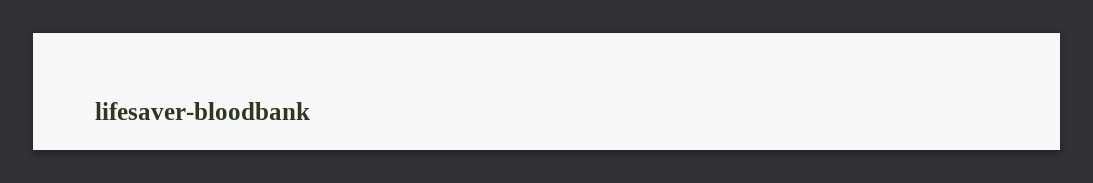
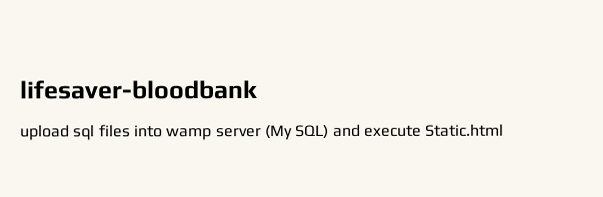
+ upload sql files into wamp server (My SQL) and execute Static.html

